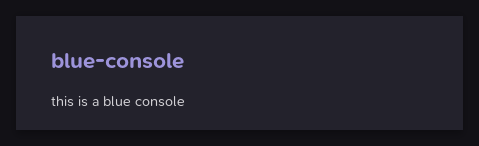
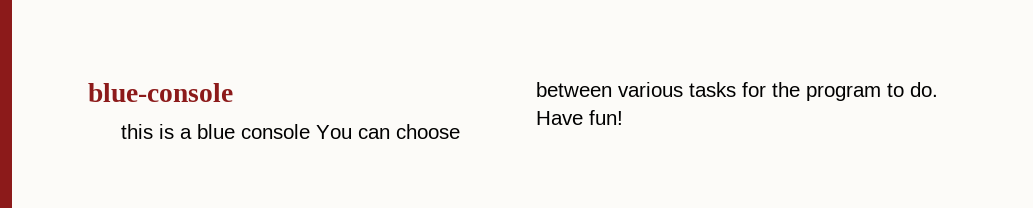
- this is a blue console
+ this is a blue console You can choose between various tasks for the program to do. Have fun!

